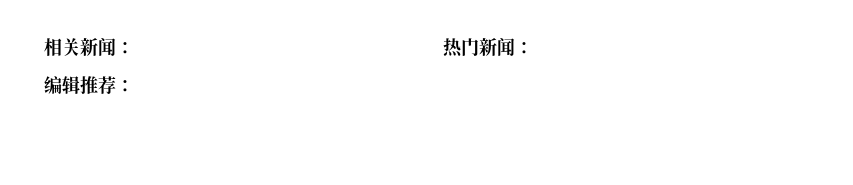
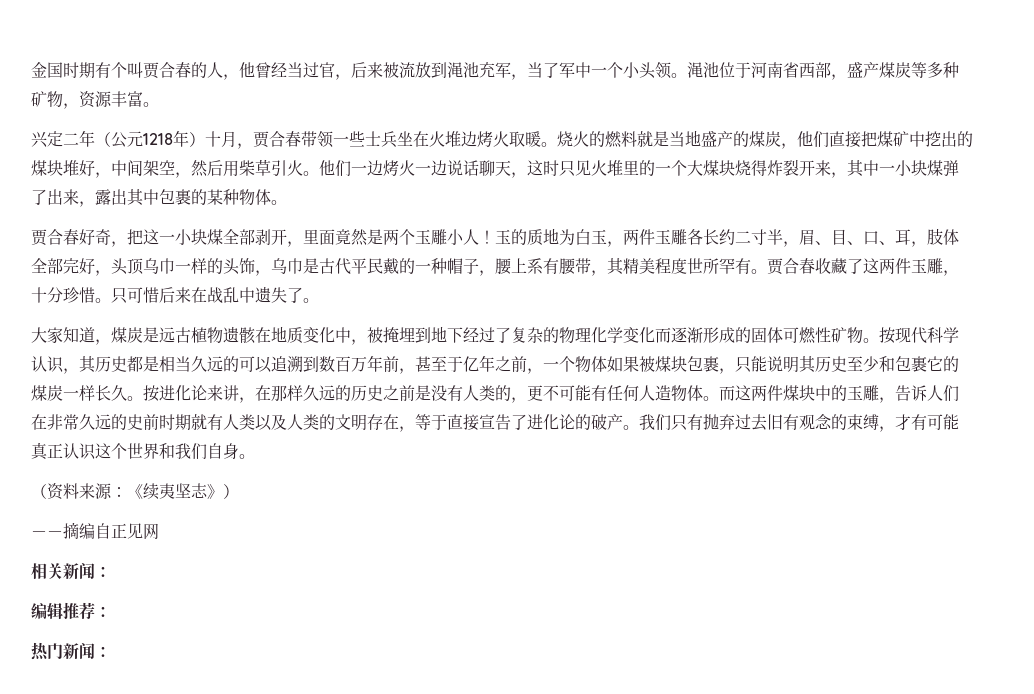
+ 金国时期有个叫贾合春的人，他曾经当过官，后来被流放到渑池充军，当了军中一个小头领。渑池位于河南省西部，盛产煤炭等多种矿物，资源丰富。
+ 兴定二年（公元1218年）十月，贾合春带领一些士兵坐在火堆边烤火取暖。烧火的燃料就是当地盛产的煤炭，他们直接把煤矿中挖出的煤块堆好，中间架空，然后用柴草引火。他们一边烤火一边说话聊天，这时只见火堆里的一个大煤块烧得炸裂开来，其中一小块煤弹了出来，露出其中包裹的某种物体。
+ 贾合春好奇，把这一小块煤全部剥开，里面竟然是两个玉雕小人！玉的质地为白玉，两件玉雕各长约二寸半，眉、目、口、耳，肢体全部完好，头顶乌巾一样的头饰，乌巾是古代平民戴的一种帽子，腰上系有腰带，其精美程度世所罕有。贾合春收藏了这两件玉雕，十分珍惜。只可惜后来在战乱中遗失了。
+ 大家知道，煤炭是远古植物遗骸在地质变化中，被掩埋到地下经过了复杂的物理化学变化而逐渐形成的固体可燃性矿物。按现代科学认识，其历史都是相当久远的可以追溯到数百万年前，甚至于亿年之前，一个物体如果被煤块包裹，只能说明其历史至少和包裹它的煤炭一样长久。按进化论来讲，在那样久远的历史之前是没有人类的，更不可能有任何人造物体。而这两件煤块中的玉雕，告诉人们在非常久远的史前时期就有人类以及人类的文明存在，等于直接宣告了进化论的破产。我们只有抛弃过去旧有观念的束缚，才有可能真正认识这个世界和我们自身。
+ （资料来源：《续夷坚志》）
+ －－摘编自正见网

